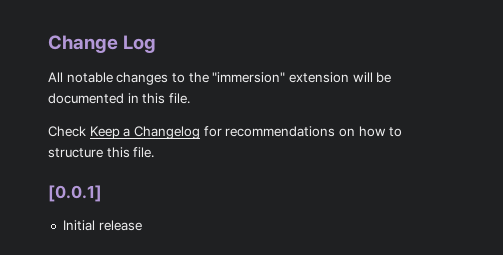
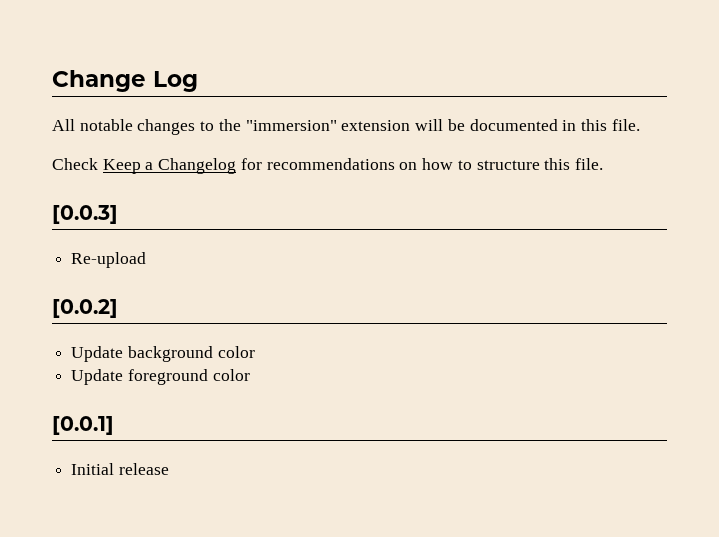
+ [0.0.3]
+ Re-upload
+ [0.0.2]
+ Update background color
+ Update foreground color

